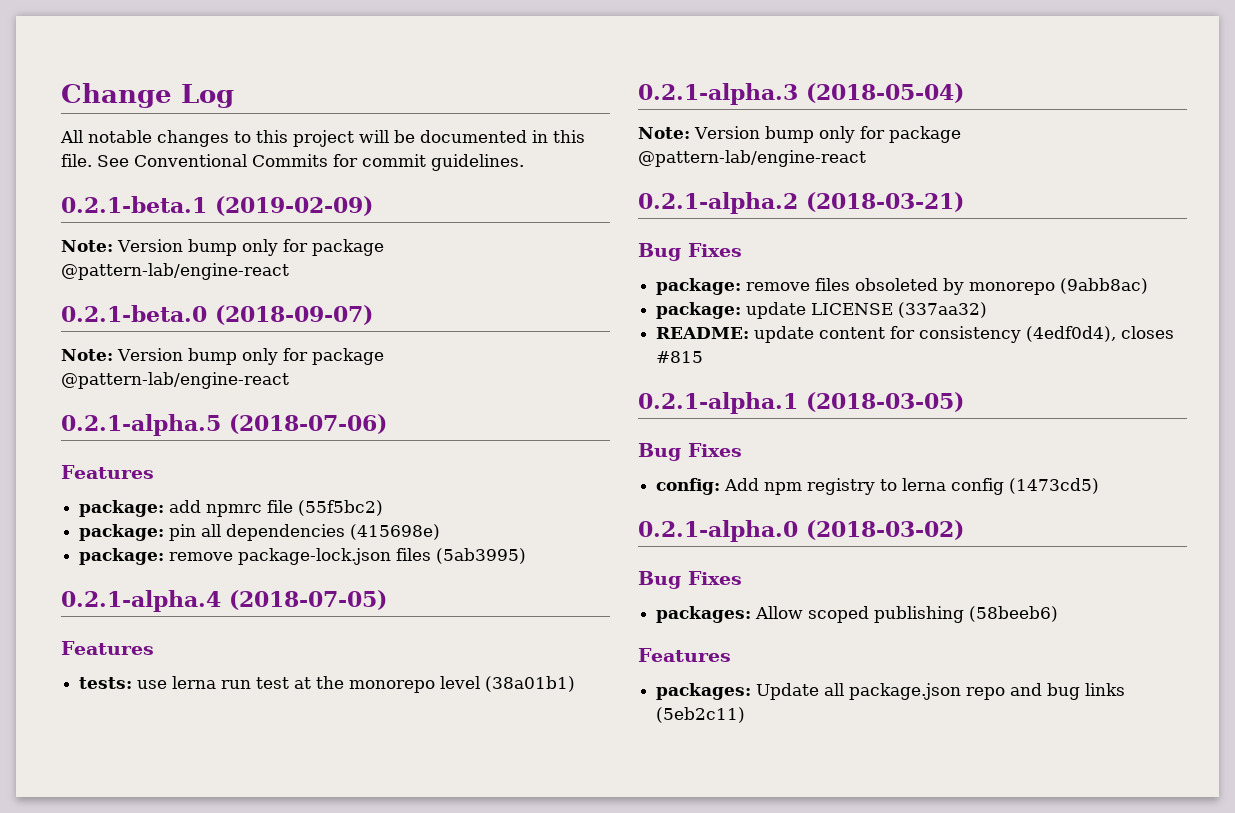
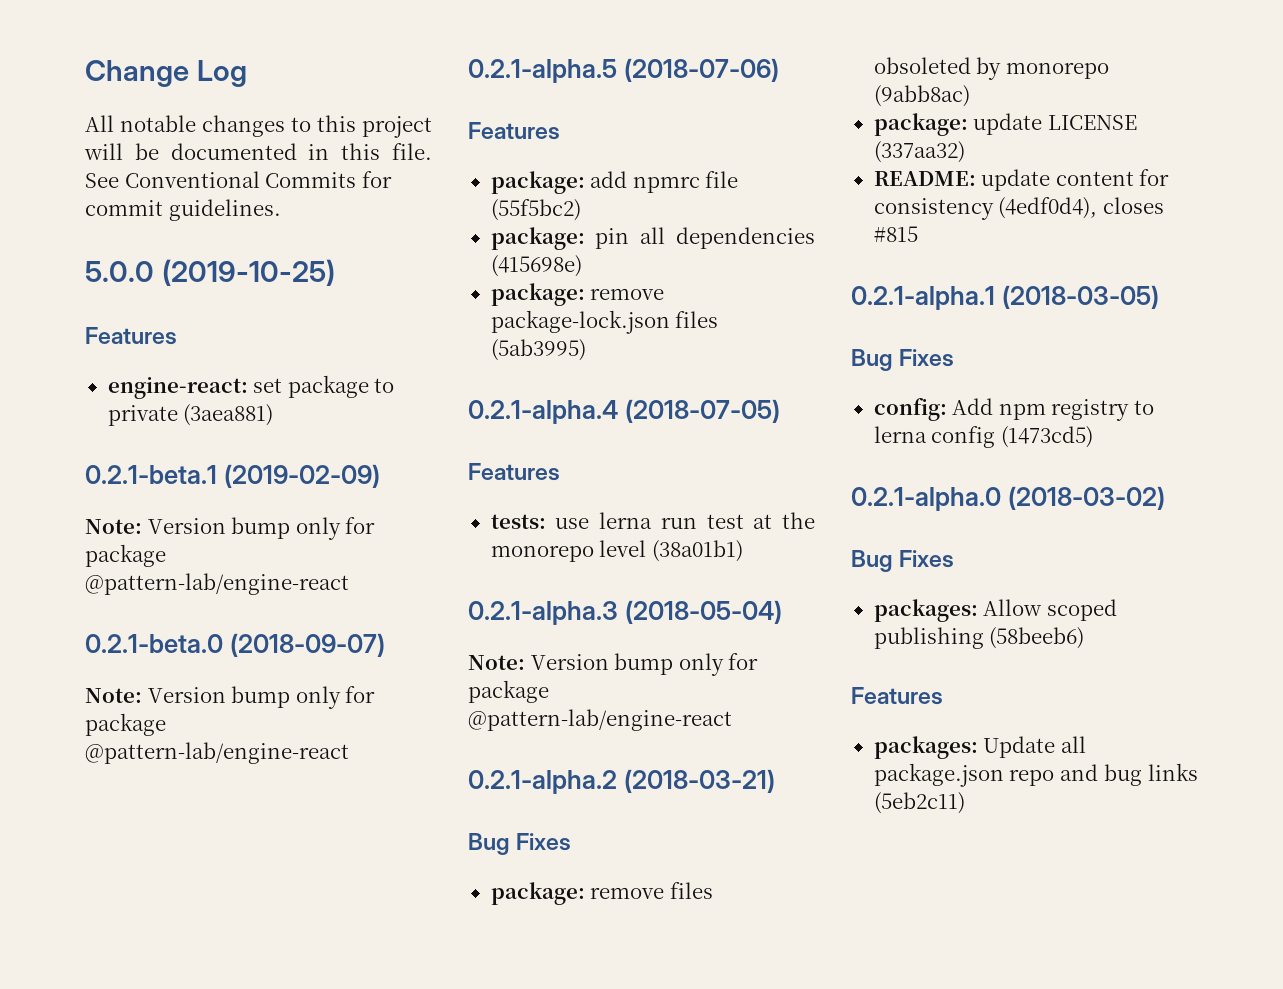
+ 5.0.0 (2019-10-25)
+ Features
+ engine-react: set package to private (3aea881)

